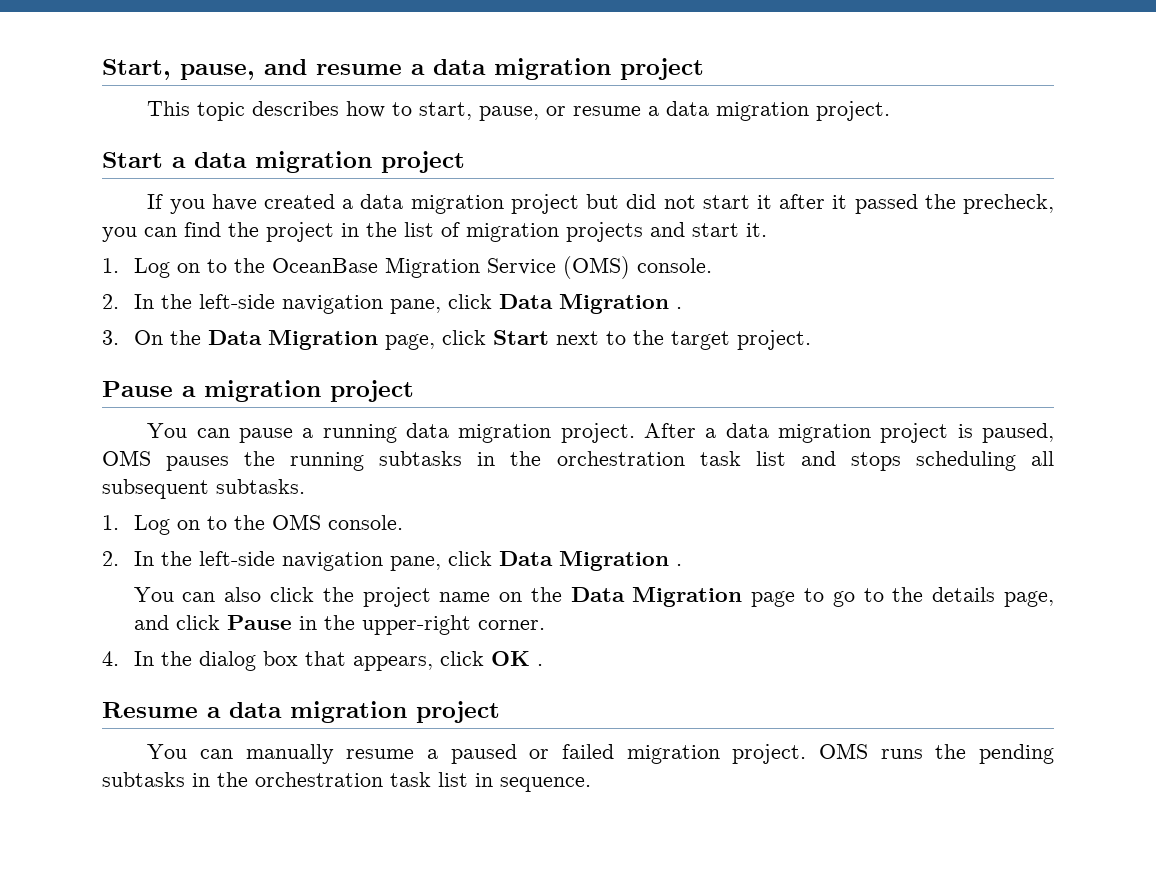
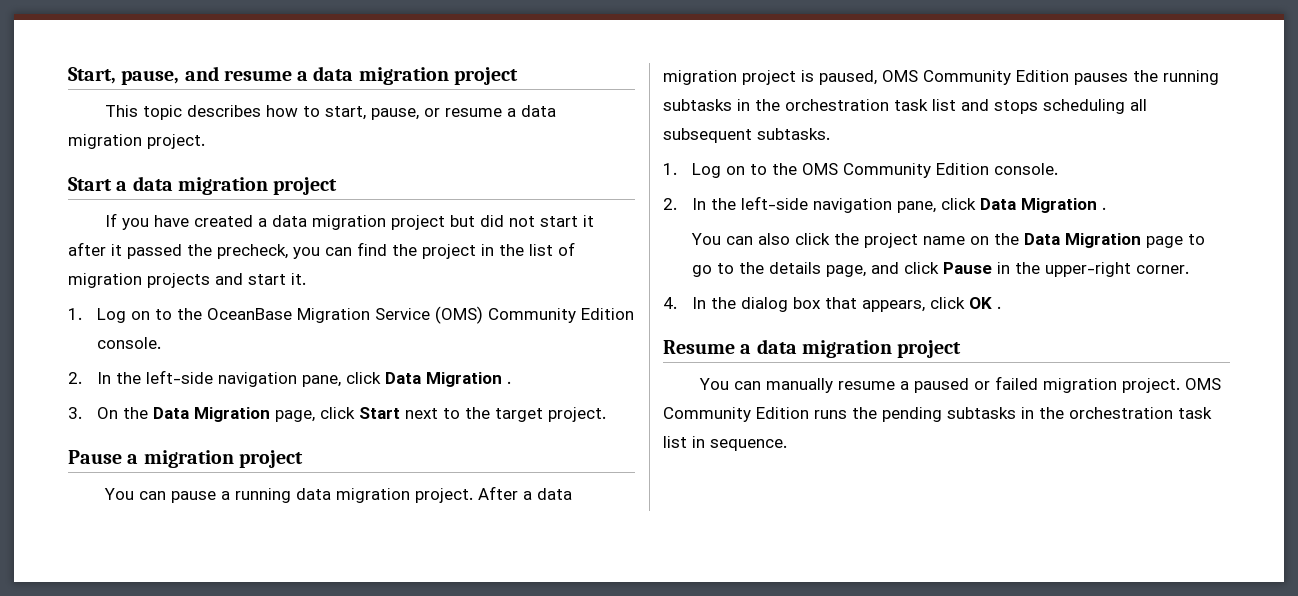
- 1. Log on to the OceanBase Migration Service (OMS) console.
+ 1. Log on to the OceanBase Migration Service (OMS) Community Edition console.
- After a data migration project is paused, OMS pauses the running subtasks in the orchestration task list and stops scheduling all subsequent subtasks.
+ After a data migration project is paused, OMS Community Edition pauses the running subtasks in the orchestration task list and stops scheduling all subsequent subtasks.
- 1. Log on to the OMS console.
+ 1. Log on to the OMS Community Edition console.
- OMS runs the pending subtasks in the orchestration task list in sequence.
+ OMS Community Edition runs the pending subtasks in the orchestration task list in sequence.

